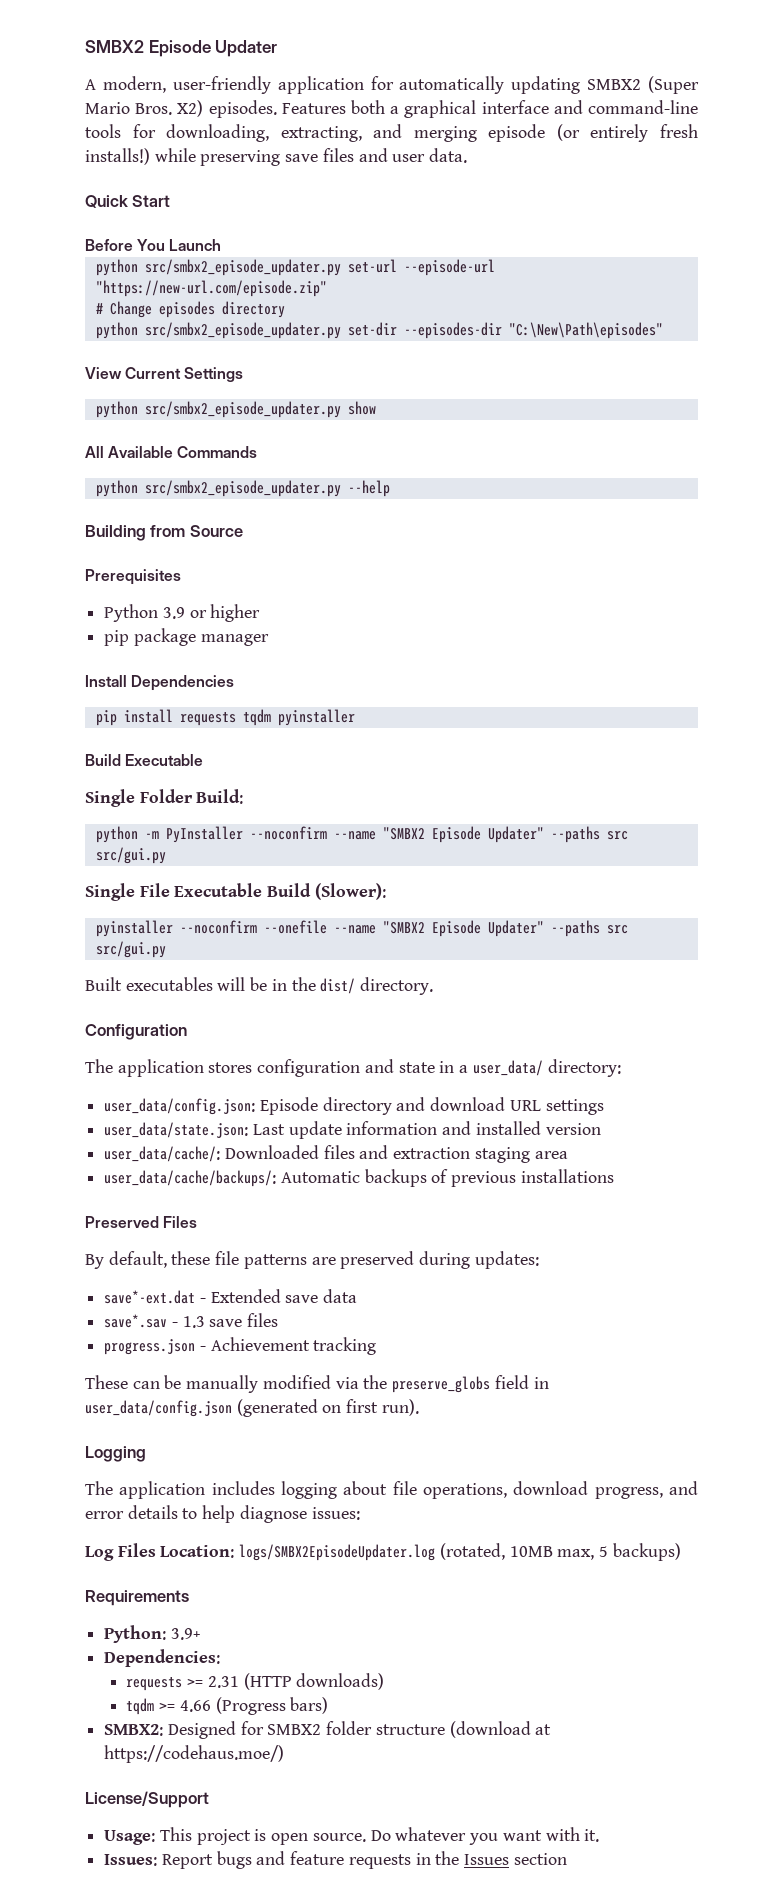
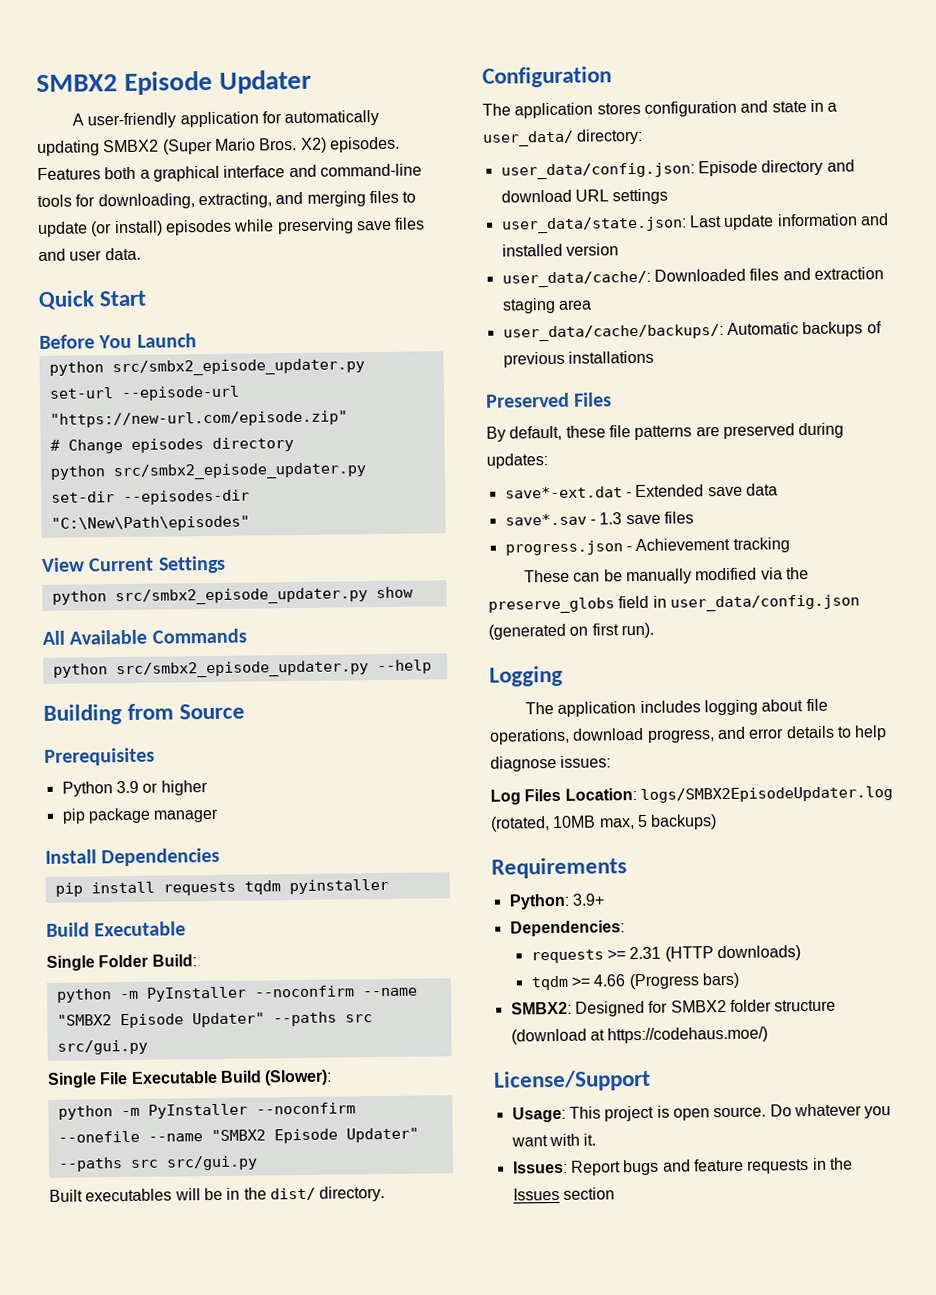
- A modern, user-friendly application for automatically updating SMBX2 (Super Mario Bros.
+ A user-friendly application for automatically updating SMBX2 (Super Mario Bros.
- Features both a graphical interface and command-line tools for downloading, extracting, and merging episode (or entirely fresh installs!) while preserving save files and user data.
+ Features both a graphical interface and command-line tools for downloading, extracting, and merging files to update (or install) episodes while preserving save files and user data.
- pyinstaller --noconfirm --onefile --name "SMBX2 Episode Updater" --paths src src/gui.py
+ python -m PyInstaller --noconfirm --onefile --name "SMBX2 Episode Updater" --paths src src/gui.py

